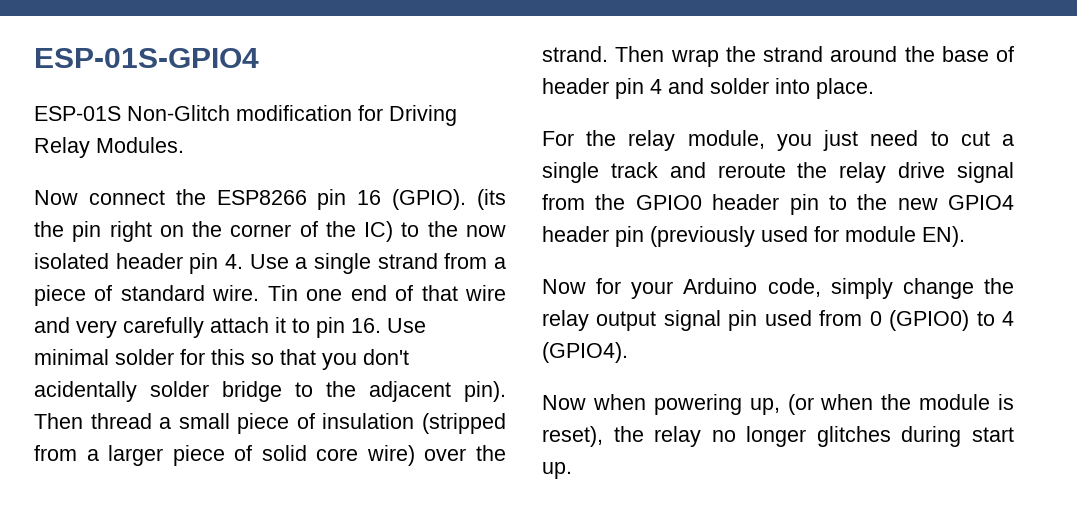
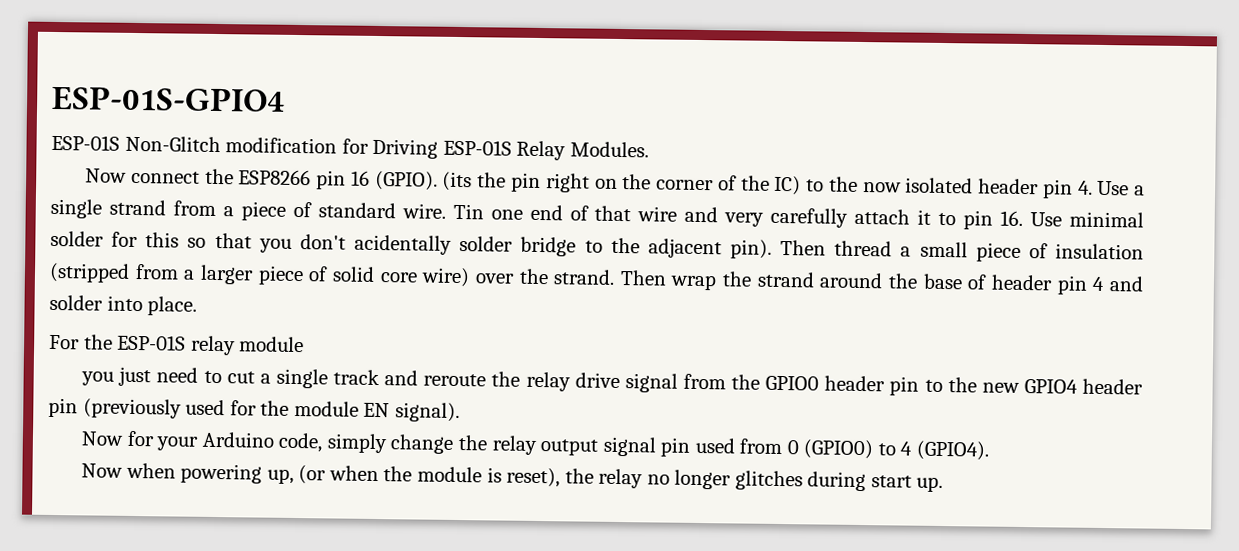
- ESP-01S Non-Glitch modification for Driving Relay Modules.
+ ESP-01S Non-Glitch modification for Driving ESP-01S Relay Modules.
- For the relay module, you just need to cut a single track and reroute the relay drive signal from the GPIO0 header pin to the new GPIO4 header pin (previously used for module EN).
+ For the ESP-01S relay module
+ you just need to cut a single track and reroute the relay drive signal from the GPIO0 header pin to the new GPIO4 header pin (previously used for the module EN signal).

